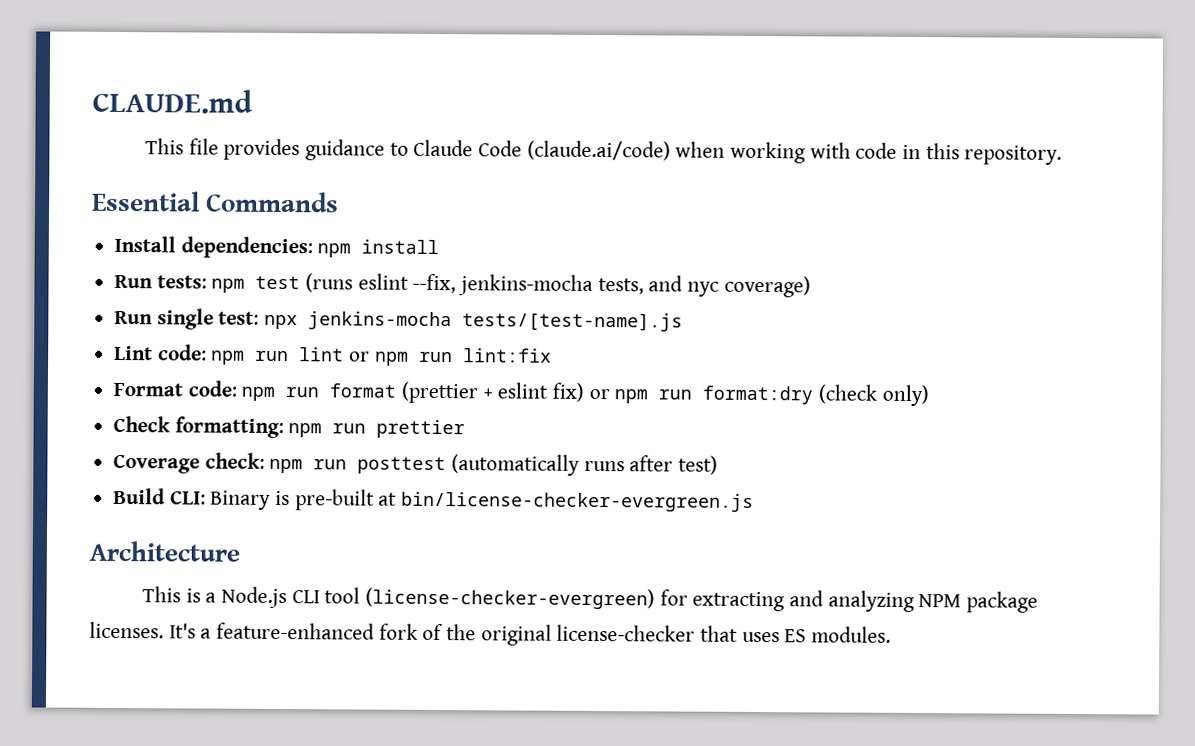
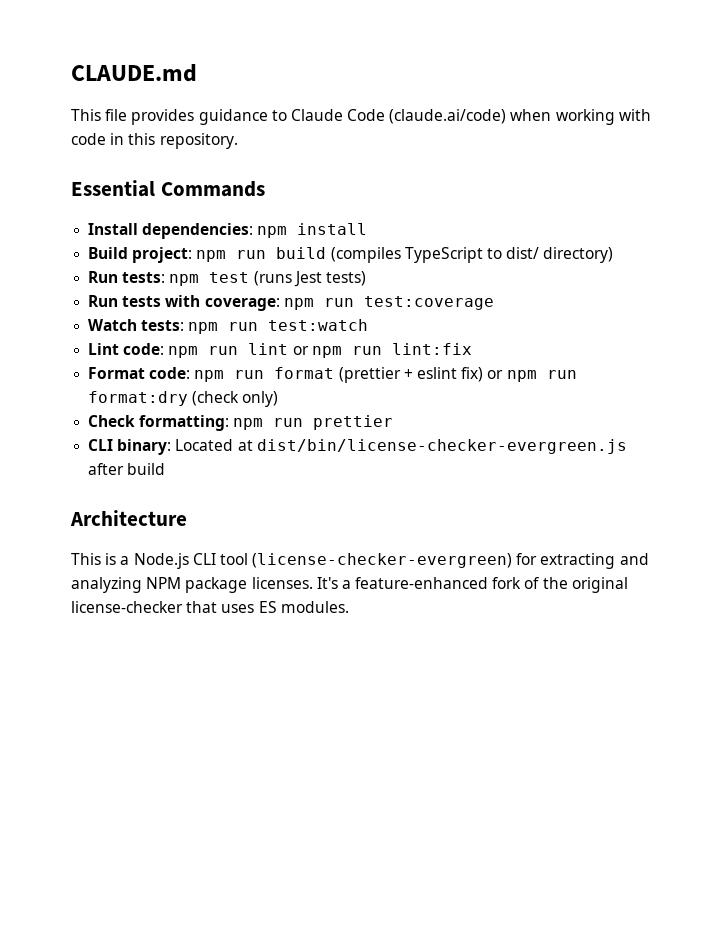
+ Build project: npm run build (compiles TypeScript to dist/ directory)
- Run tests: npm test (runs eslint --fix, jenkins-mocha tests, and nyc coverage)
- Run single test: npx jenkins-mocha tests/[test-name].js
+ Run tests: npm test (runs Jest tests)
+ Run tests with coverage: npm run test:coverage
+ Watch tests: npm run test:watch
- Coverage check: npm run posttest (automatically runs after test)
- Build CLI: Binary is pre-built at bin/license-checker-evergreen.js
+ CLI binary: Located at dist/bin/license-checker-evergreen.js after build

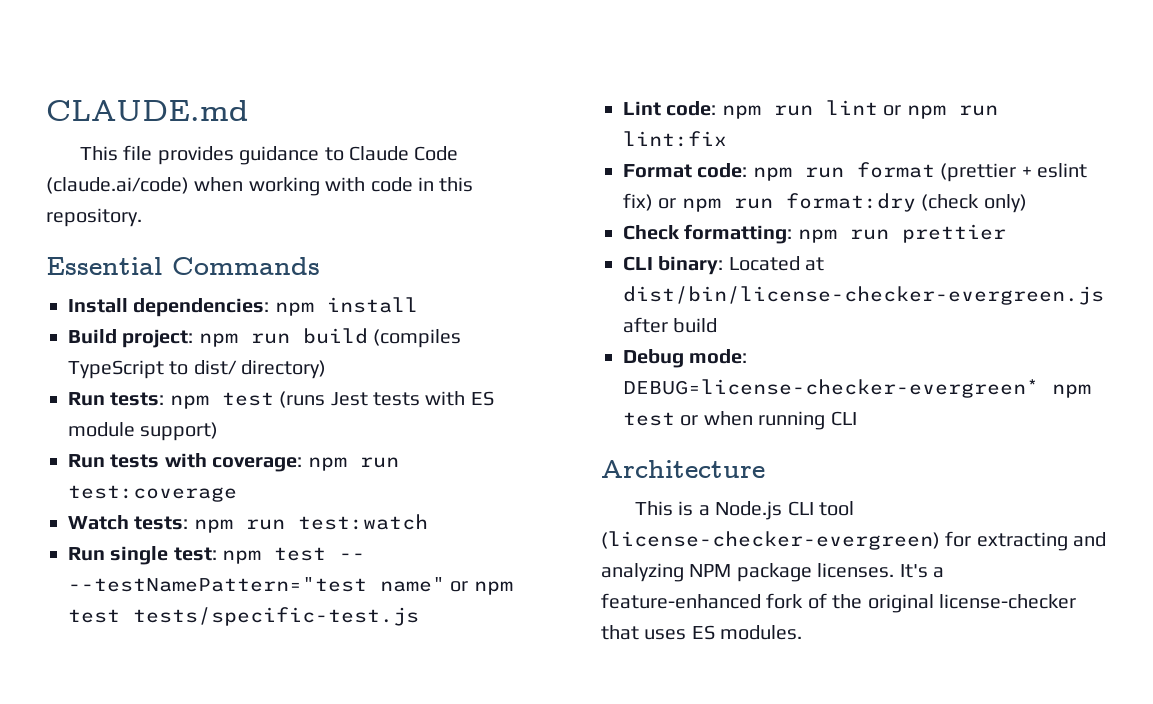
- Run tests: npm test (runs Jest tests)
+ Run tests: npm test (runs Jest tests with ES module support)
+ Run single test: npm test -- --testNamePattern="test name" or npm test tests/specific-test.js
+ Debug mode: DEBUG=license-checker-evergreen* npm test or when running CLI

